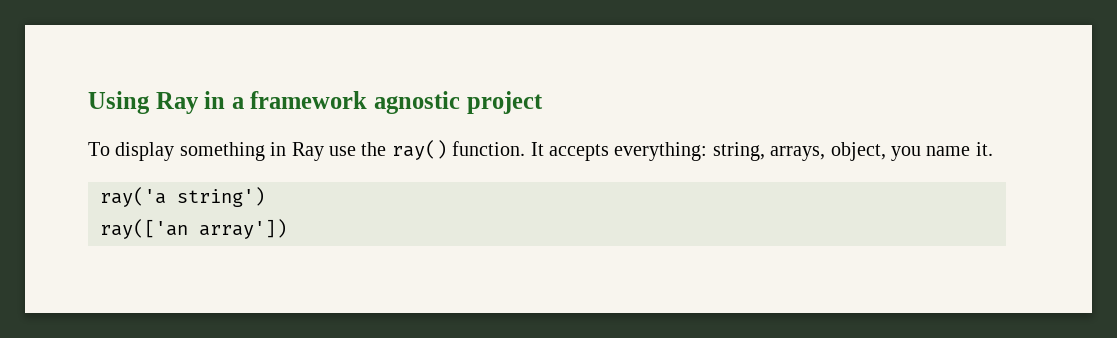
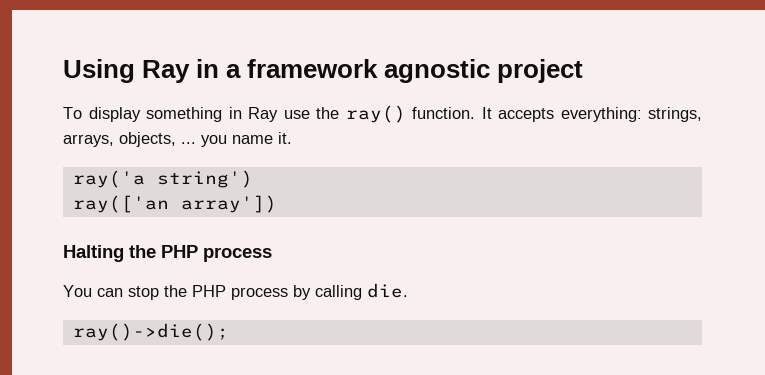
- It accepts everything: string, arrays, object, you name it.
+ It accepts everything: strings, arrays, objects, ... you name it.
+ Halting the PHP process
+ You can stop the PHP process by calling die.
+ ray()->die();

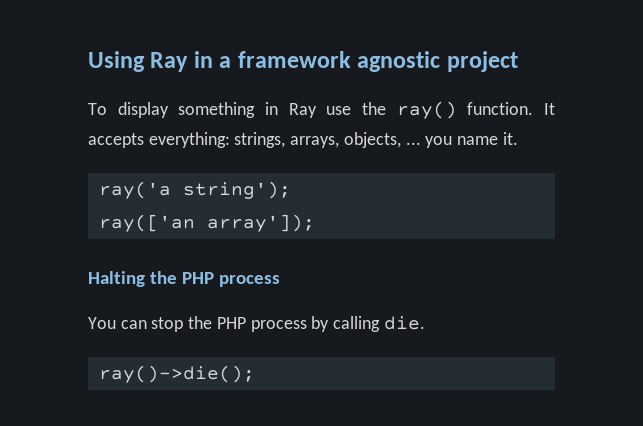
- ray('a string')
+ ray('a string');
- ray(['an array'])
+ ray(['an array']);

